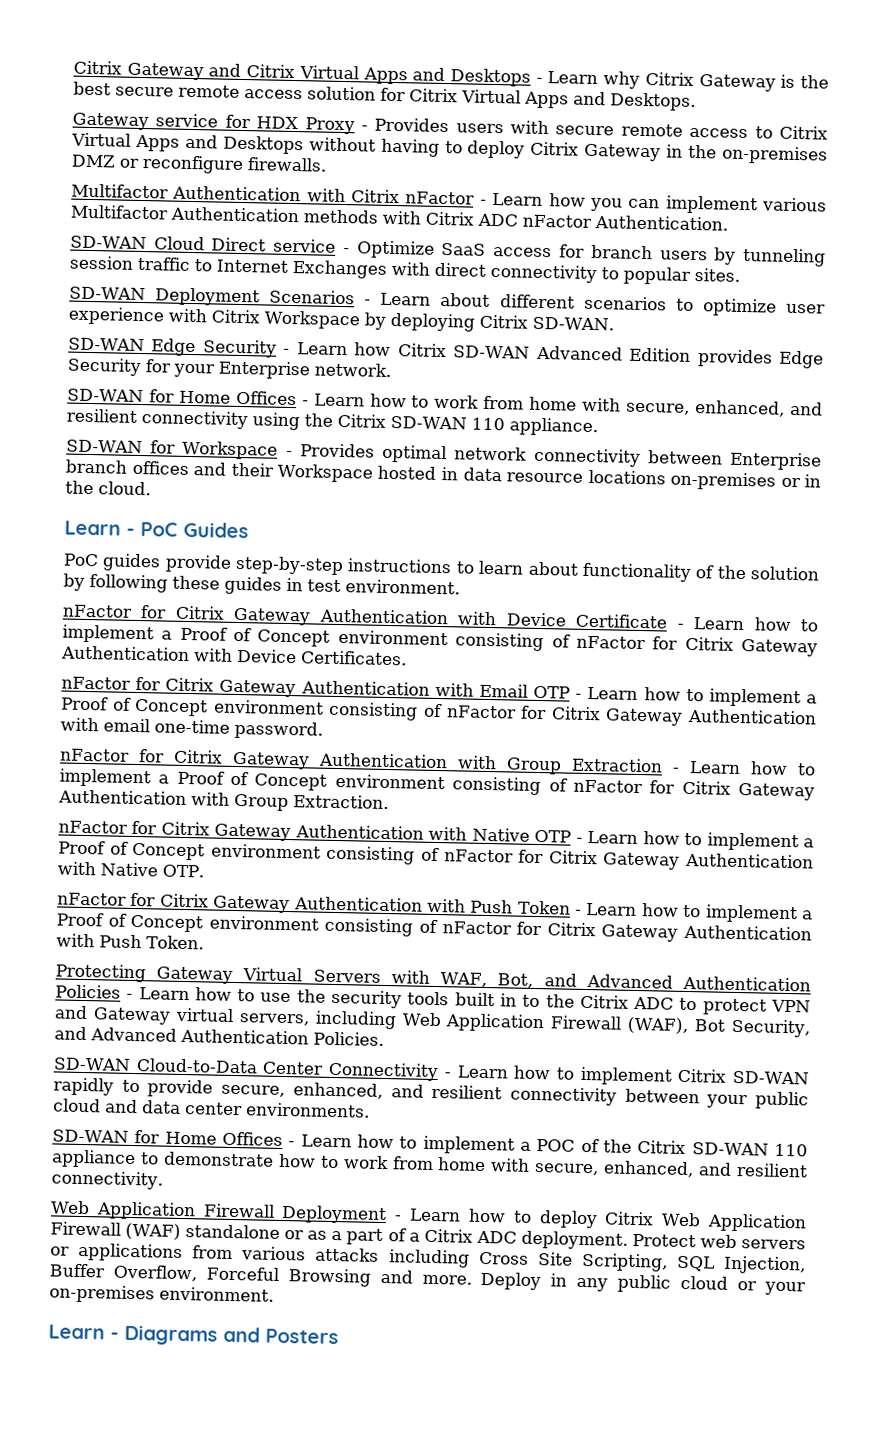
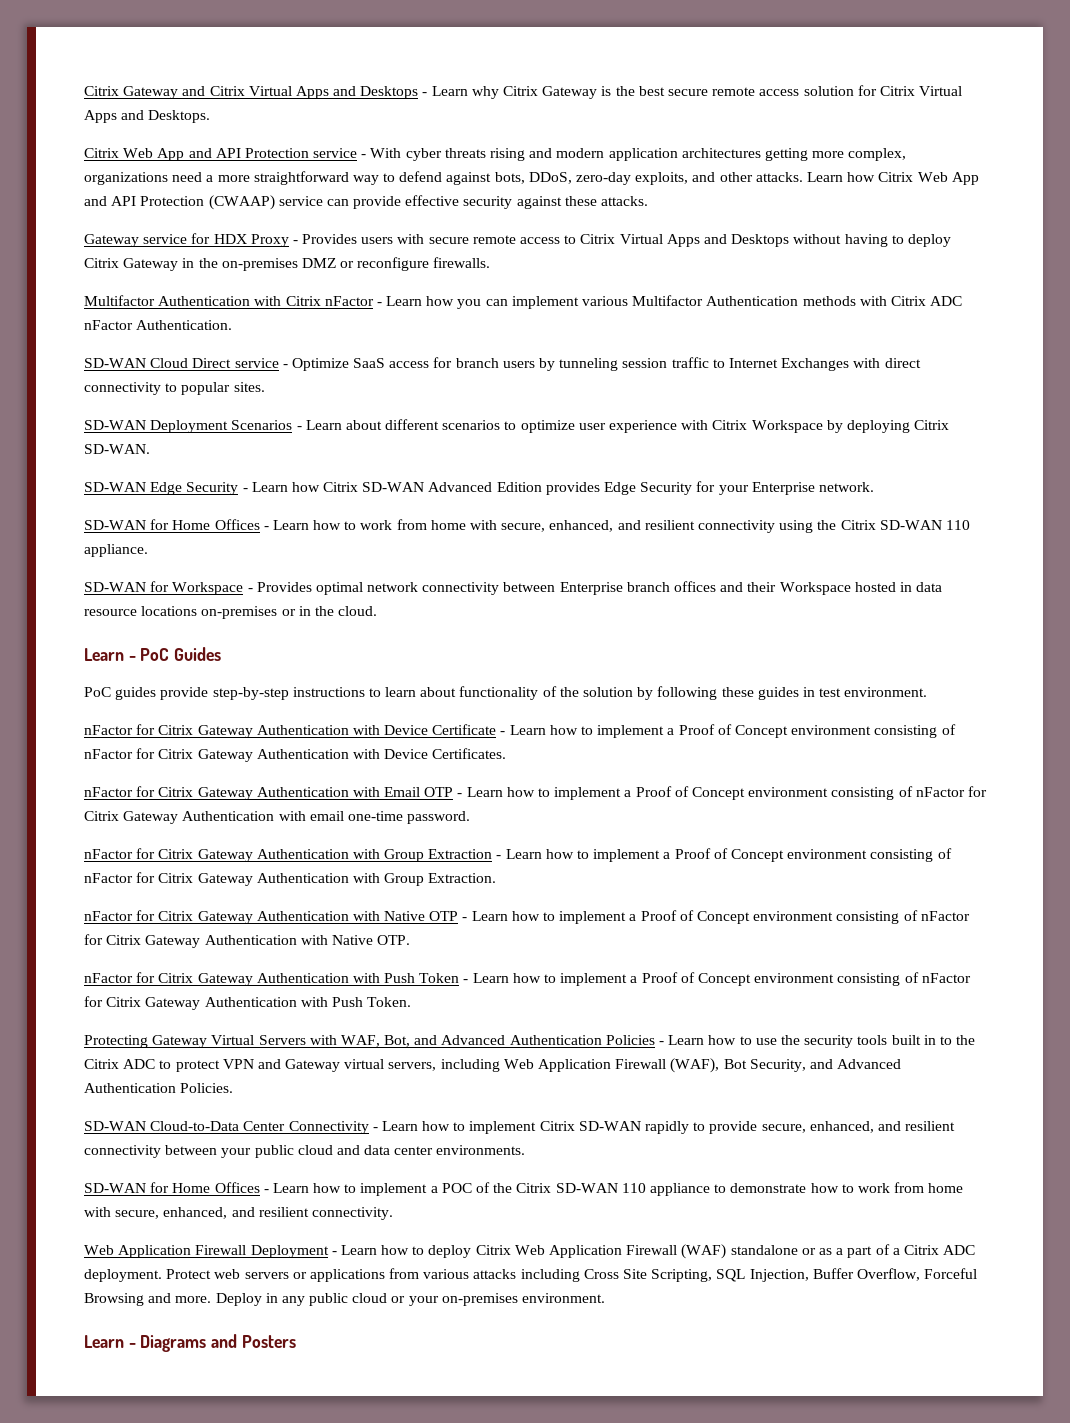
+ Citrix Web App and API Protection service - With cyber threats rising and modern application architectures getting more complex, organizations need a more straightforward way to defend against bots, DDoS, zero-day exploits, and other attacks. Learn how Citrix Web App and API Protection (CWAAP) service can provide effective security against these attacks.

